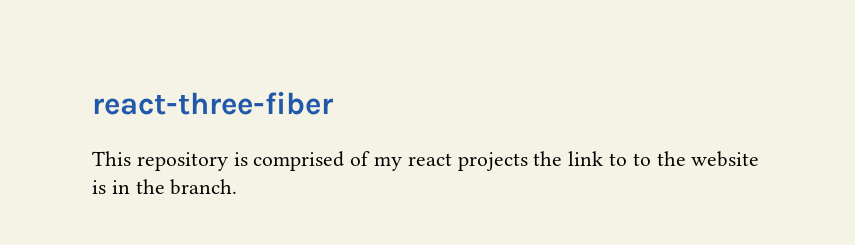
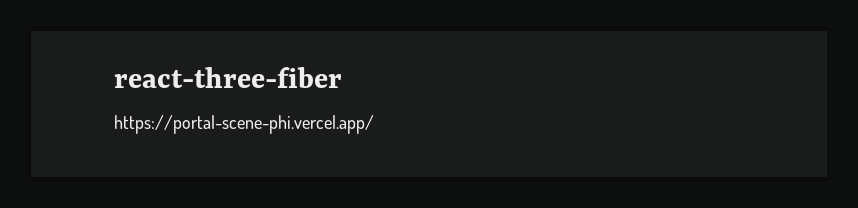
- This repository is comprised of my react projects the link to to the website is in the branch.
+ https://portal-scene-phi.vercel.app/

